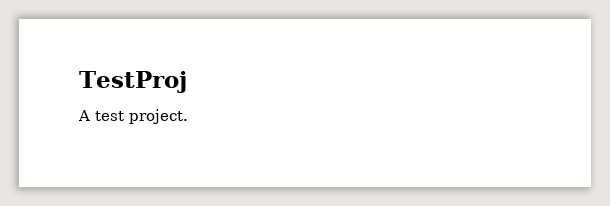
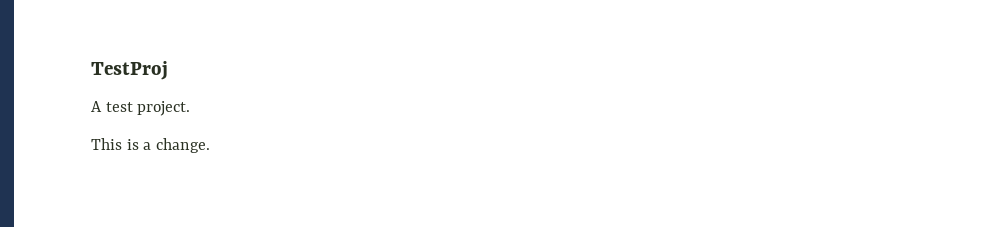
+ This is a change.

